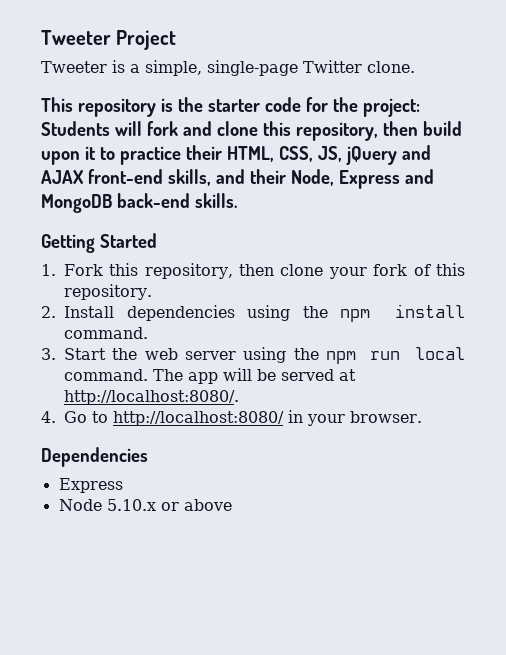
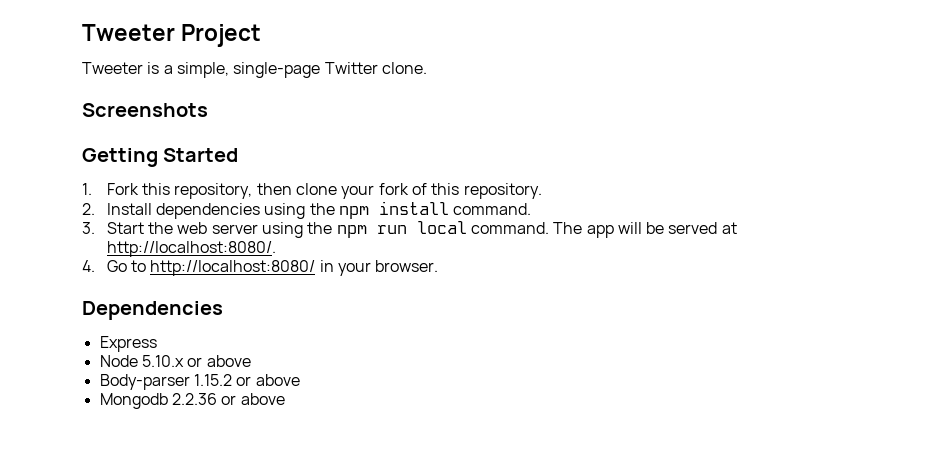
- This repository is the starter code for the project: Students will fork and clone this repository, then build upon it to practice their HTML, CSS, JS, jQuery and AJAX front-end skills, and their Node, Express and MongoDB back-end skills.
+ Screenshots
+ Body-parser 1.15.2 or above
+ Mongodb 2.2.36 or above

